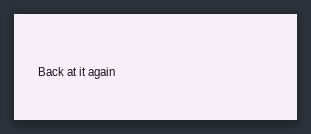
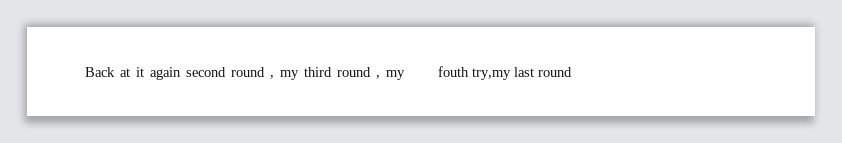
- Back at it again
+ Back at it again second round , my third round , my fouth try,my last round

